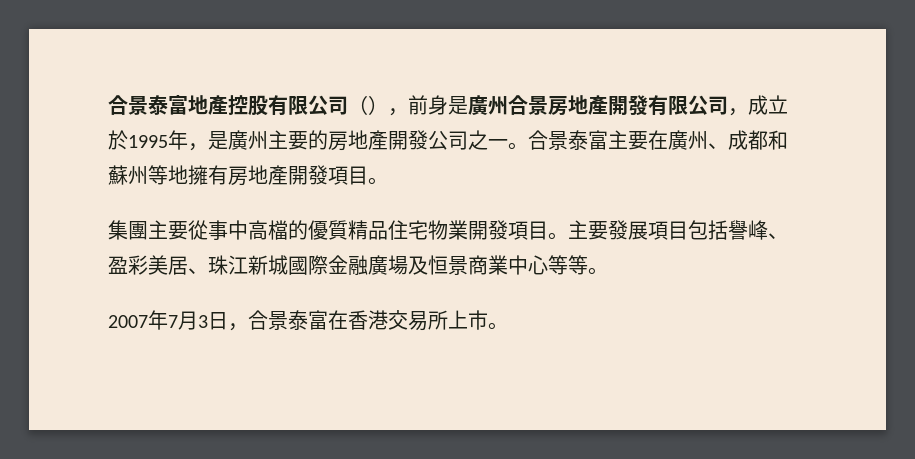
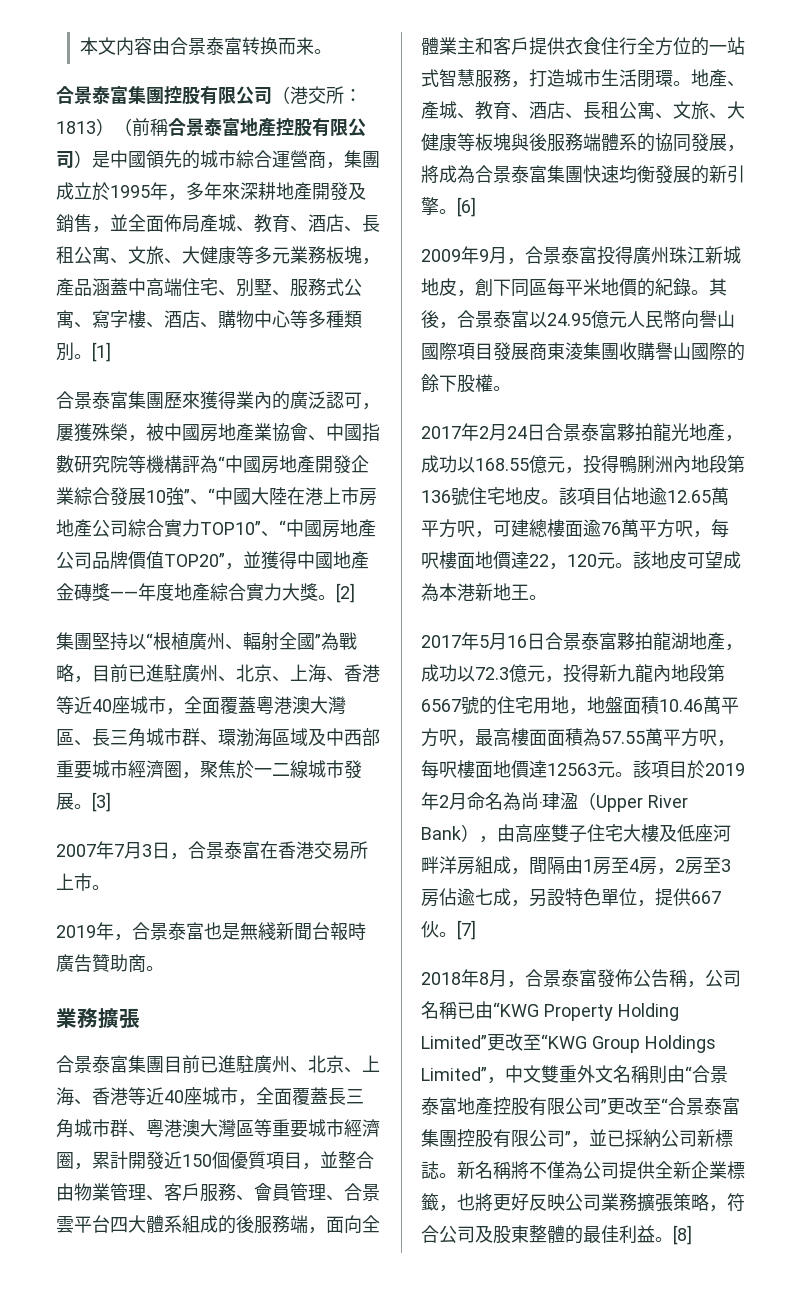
- 合景泰富地產控股有限公司（），前身是廣州合景房地產開發有限公司，成立於1995年，是廣州主要的房地產開發公司之一。合景泰富主要在廣州、成都和蘇州等地擁有房地產開發項目。
- 集團主要從事中高檔的優質精品住宅物業開發項目。主要發展項目包括譽峰、盈彩美居、珠江新城國際金融廣場及恒景商業中心等等。
+ 本文内容由合景泰富转换而来。
+ 合景泰富集團控股有限公司（港交所：1813）（前稱合景泰富地產控股有限公司）是中國領先的城市綜合運營商，集團成立於1995年，多年來深耕地產開發及銷售，並全面佈局產城、教育、酒店、長租公寓、文旅、大健康等多元業務板塊，產品涵蓋中高端住宅、別墅、服務式公寓、寫字樓、酒店、購物中心等多種類別。[1]
+ 合景泰富集團歷來獲得業內的廣泛認可，屢獲殊榮，被中國房地產業協會、中國指數研究院等機構評為“中國房地產開發企業綜合發展10強”、“中國大陸在港上市房地產公司綜合實力TOP10”、“中國房地產公司品牌價值TOP20”，並獲得中國地產金磚獎——年度地產綜合實力大獎。[2]
+ 集團堅持以“根植廣州、輻射全國”為戰略，目前已進駐廣州、北京、上海、香港等近40座城市，全面覆蓋粵港澳大灣區、長三角城市群、環渤海區域及中西部重要城市經濟圈，聚焦於一二線城市發展。[3]
+ 2019年，合景泰富也是無綫新聞台報時廣告贊助啇。
+ 業務擴張
+ 合景泰富集團目前已進駐廣州、北京、上海、香港等近40座城市，全面覆蓋長三角城市群、粵港澳大灣區等重要城市經濟圈，累計開發近150個優質項目，並整合由物業管理、客戶服務、會員管理、合景雲平台四大體系組成的後服務端，面向全體業主和客戶提供衣食住行全方位的一站式智慧服務，打造城市生活閉環。地產、產城、教育、酒店、長租公寓、文旅、大健康等板塊與後服務端體系的協同發展，將成為合景泰富集團快速均衡發展的新引擎。[6]
+ 2009年9月，合景泰富投得廣州珠江新城地皮，創下同區每平米地價的紀錄。其後，合景泰富以24.95億元人民幣向譽山國際項目發展商東淩集團收購譽山國際的餘下股權。
+ 2017年2月24日合景泰富夥拍龍光地產，成功以168.55億元，投得鴨脷洲內地段第136號住宅地皮。該項目佔地逾12.65萬平方呎，可建總樓面逾76萬平方呎，每呎樓面地價達22，120元。該地皮可望成為本港新地王。
+ 2017年5月16日合景泰富夥拍龍湖地產，成功以72.3億元，投得新九龍內地段第6567號的住宅用地，地盤面積10.46萬平方呎，最高樓面面積為57.55萬平方呎，每呎樓面地價達12563元。該項目於2019年2月命名為尚‧珒溋（Upper River Bank），由高座雙子住宅大樓及低座河畔洋房組成，間隔由1房至4房，2房至3房佔逾七成，另設特色單位，提供667伙。[7]
+ 2018年8月，合景泰富發佈公告稱，公司名稱已由“KWG Property Holding Limited”更改至“KWG Group Holdings Limited”，中文雙重外文名稱則由“合景泰富地產控股有限公司”更改至“合景泰富集團控股有限公司”，並已採納公司新標誌。新名稱將不僅為公司提供全新企業標籤，也將更好反映公司業務擴張策略，符合公司及股東整體的最佳利益。[8]

